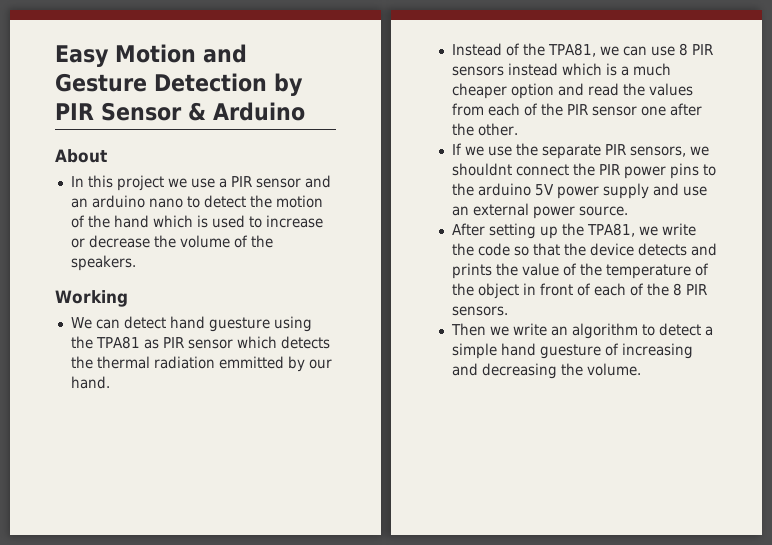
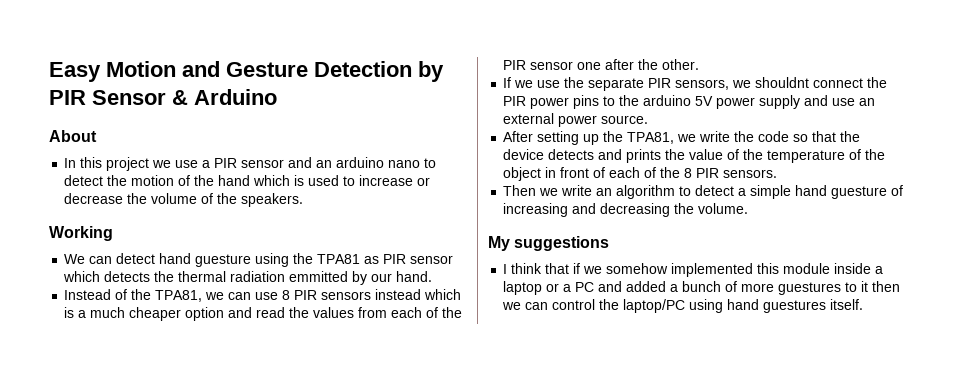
+ My suggestions
+ I think that if we somehow implemented this module inside a laptop or a PC and added a bunch of more guestures to it then we can control the laptop/PC using hand guestures itself.

